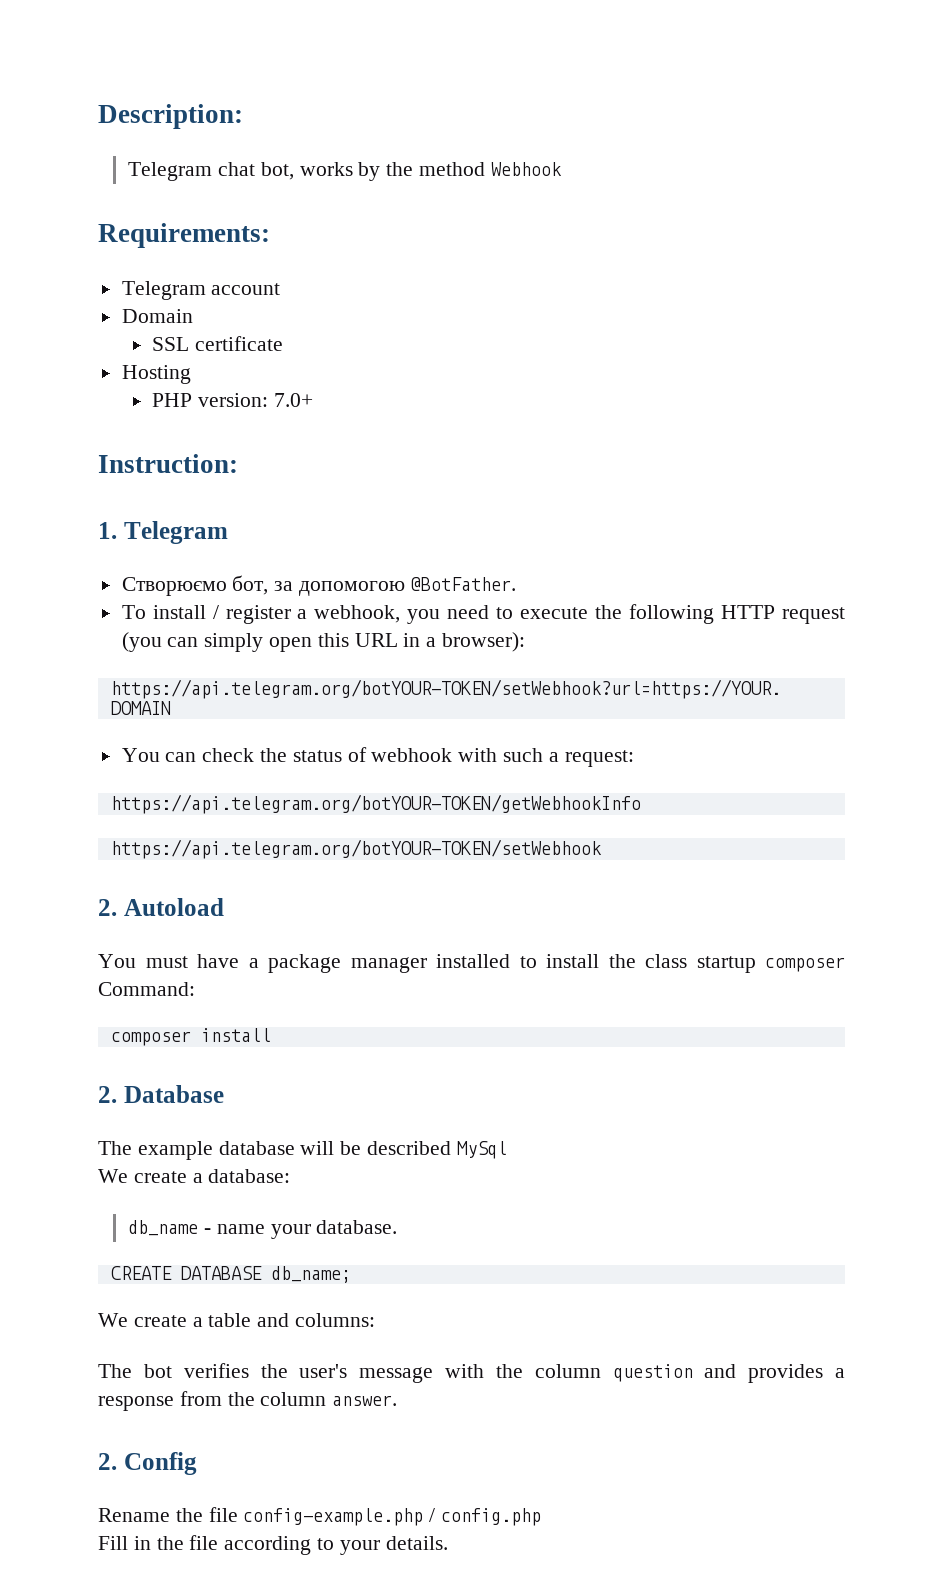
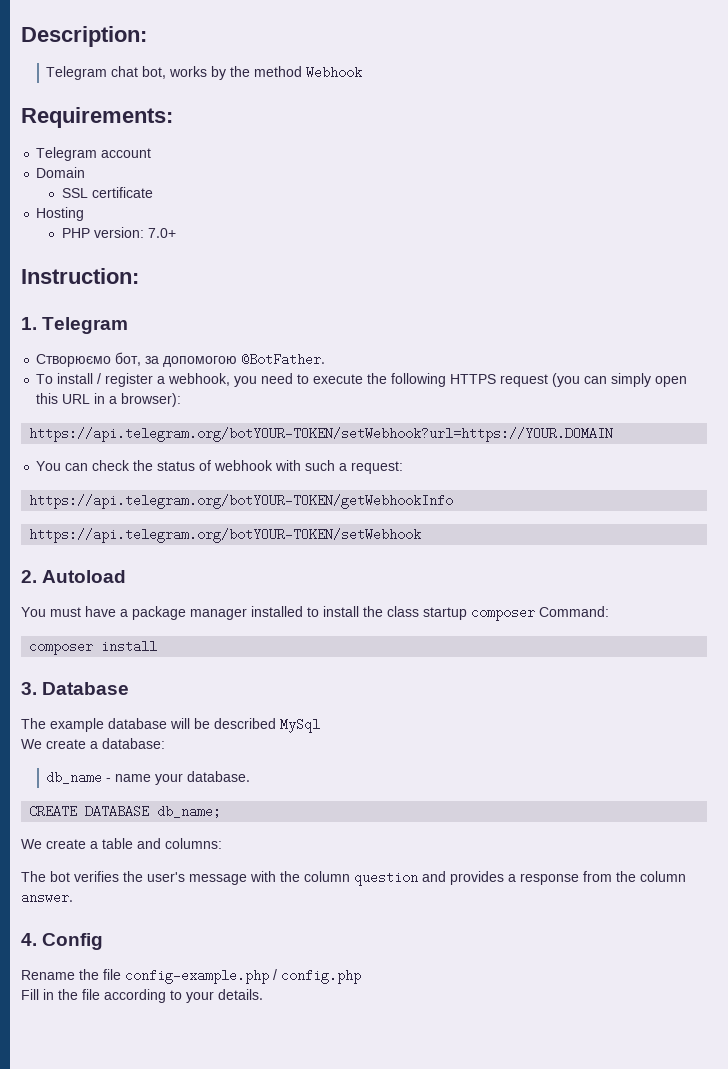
- To install / register a webhook, you need to execute the following HTTP request (you can simply open this URL in a browser):
+ To install / register a webhook, you need to execute the following HTTPS request (you can simply open this URL in a browser):
- 2. Database
+ 3. Database
- 2. Config
+ 4. Config

